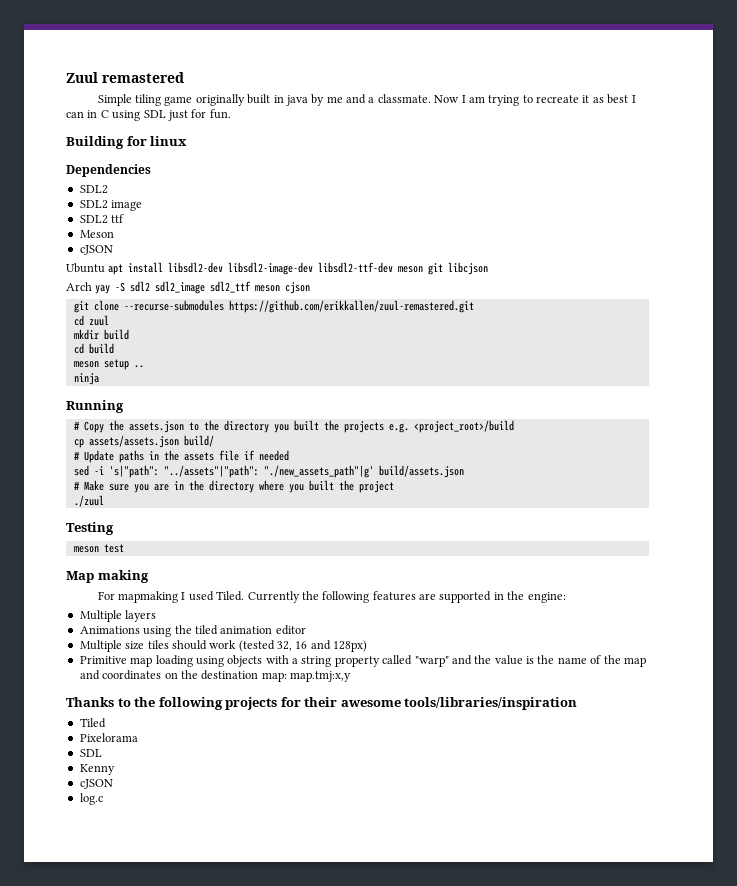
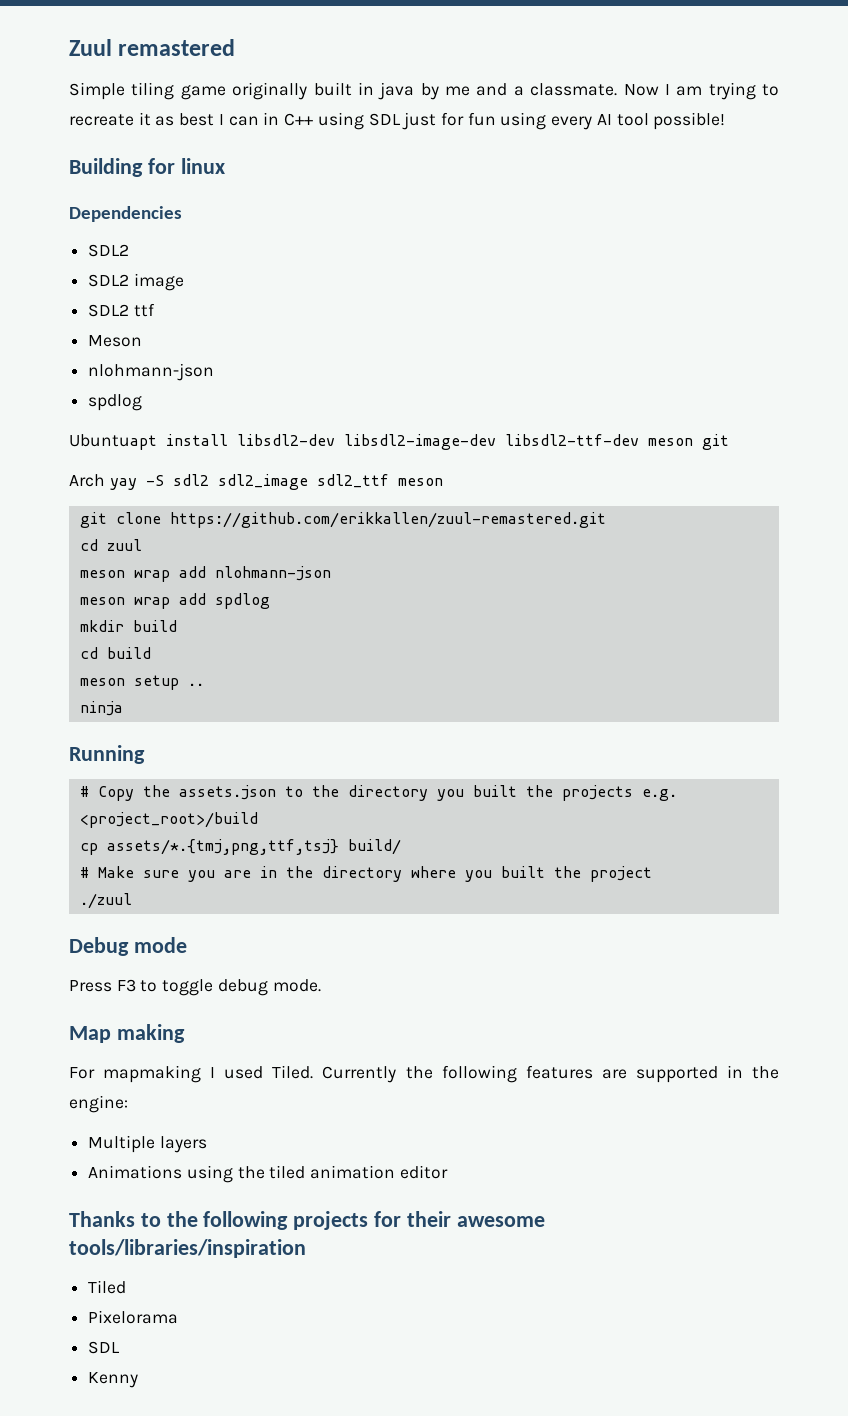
- Now I am trying to recreate it as best I can in C using SDL just for fun.
+ Now I am trying to recreate it as best I can in C++ using SDL just for fun using every AI tool possible!
  Meson
- cJSON
- Ubuntu apt install libsdl2-dev libsdl2-image-dev libsdl2-ttf-dev meson git libcjson
+ nlohmann-json
+ spdlog
+ Ubuntuapt install libsdl2-dev libsdl2-image-dev libsdl2-ttf-dev meson git
- Arch yay -S sdl2 sdl2_image sdl2_ttf meson cjson
+ Arch yay -S sdl2 sdl2_image sdl2_ttf meson
- git clone --recurse-submodules https://github.com/erikkallen/zuul-remastered.git
+ git clone https://github.com/erikkallen/zuul-remastered.git
+ meson wrap add nlohmann-json
+ meson wrap add spdlog
- cp assets/assets.json build/
+ cp assets/*.{tmj,png,ttf,tsj} build/
- # Update paths in the assets file if needed
- sed -i 's|"path": "../assets"|"path": "./new_assets_path"|g' build/assets.json
- Testing
- meson test
+ Debug mode
+ Press F3 to toggle debug mode.
- Multiple size tiles should work (tested 32, 16 and 128px)
- Primitive map loading using objects with a string property called "warp" and the value is the name of the map and coordinates on the destination map: map.tmj:x,y
  Kenny
- cJSON
- log.c

